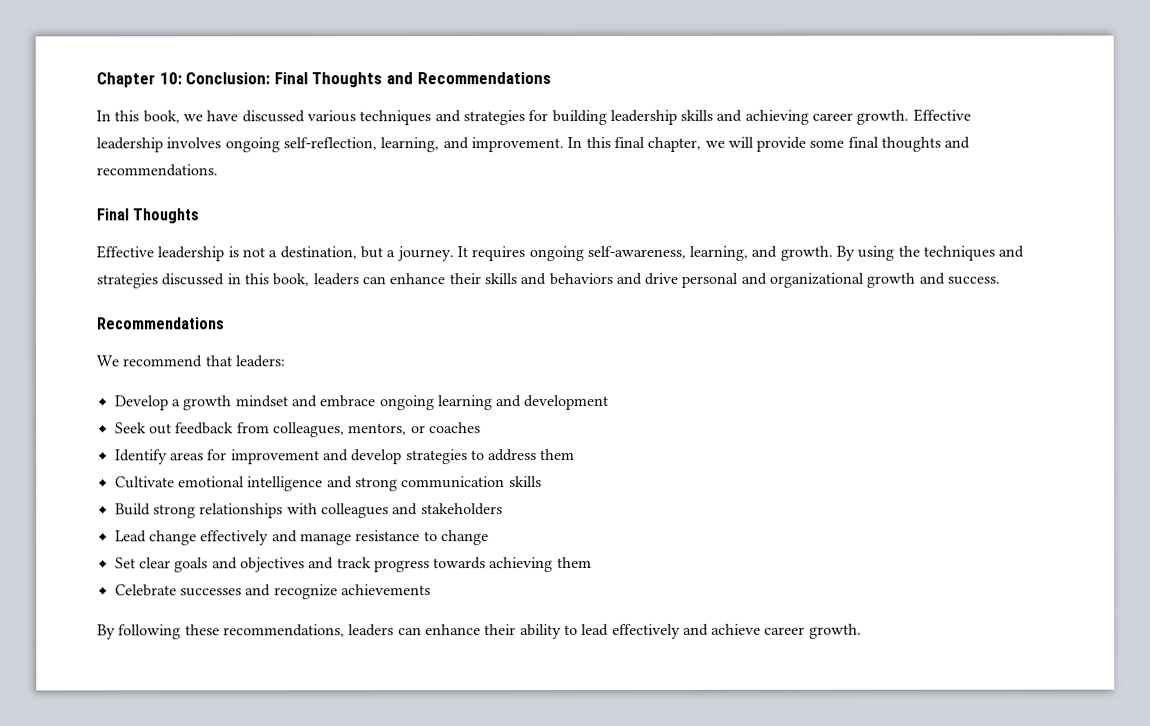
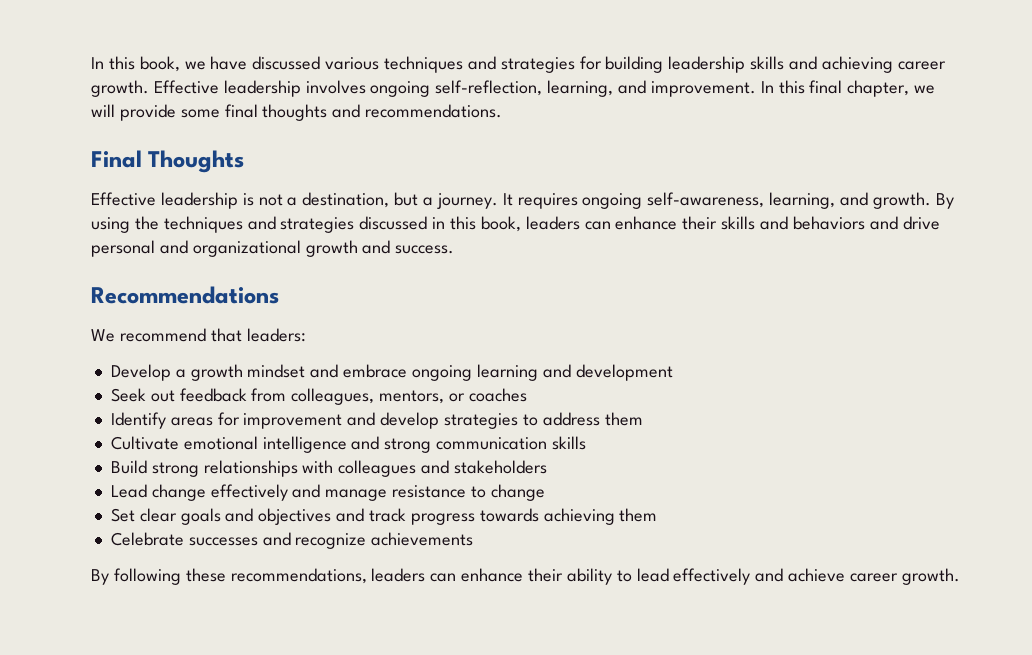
- Chapter 10: Conclusion: Final Thoughts and Recommendations

